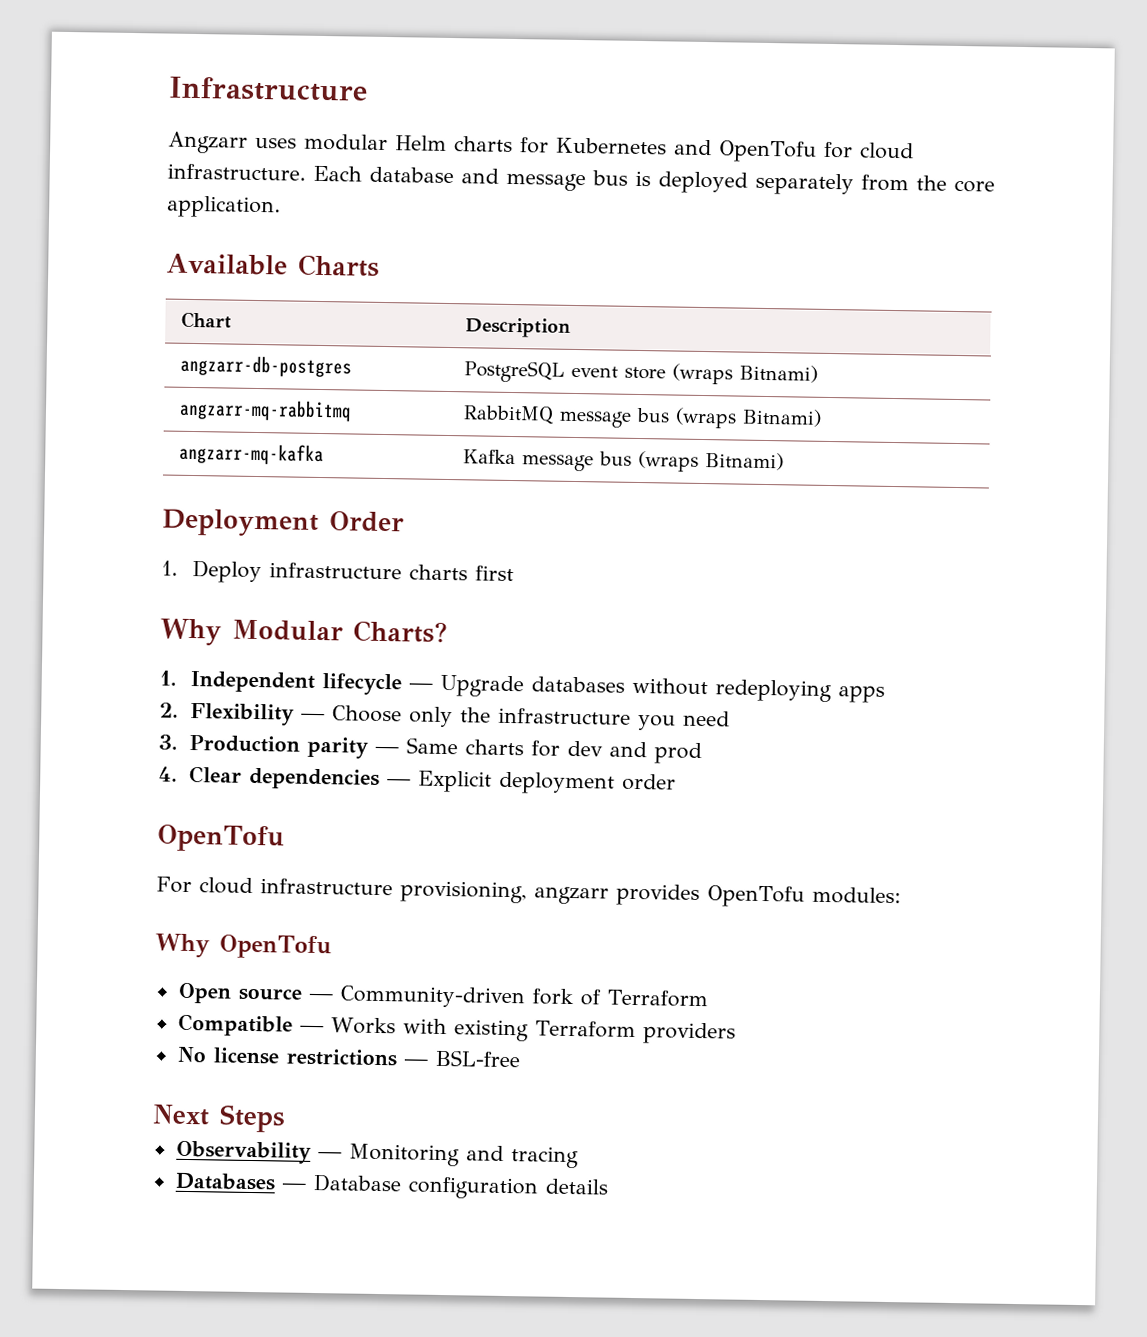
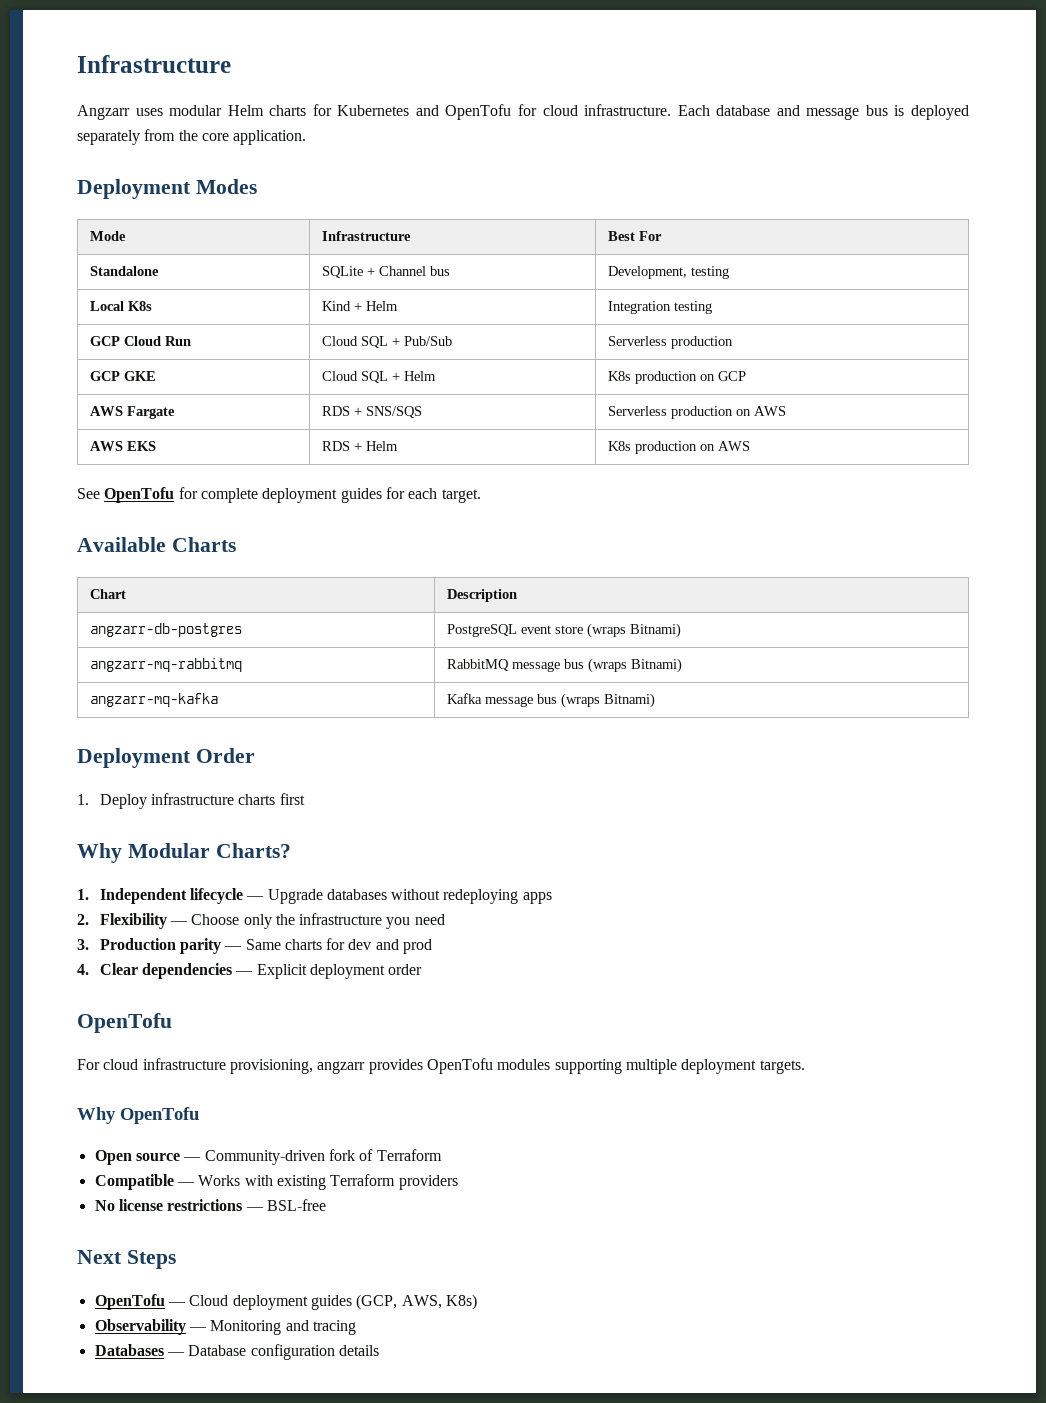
+ Deployment Modes
+ Mode | Infrastructure | Best For
+ Standalone | SQLite + Channel bus | Development, testing
+ Local K8s | Kind + Helm | Integration testing
+ GCP Cloud Run | Cloud SQL + Pub/Sub | Serverless production
+ GCP GKE | Cloud SQL + Helm | K8s production on GCP
+ AWS Fargate | RDS + SNS/SQS | Serverless production on AWS
+ AWS EKS | RDS + Helm | K8s production on AWS
+ See OpenTofu for complete deployment guides for each target.
- For cloud infrastructure provisioning, angzarr provides OpenTofu modules:
+ For cloud infrastructure provisioning, angzarr provides OpenTofu modules supporting multiple deployment targets.
+ OpenTofu — Cloud deployment guides (GCP, AWS, K8s)

